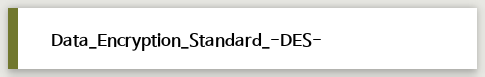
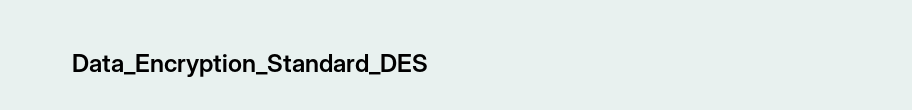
- Data_Encryption_Standard_-DES-
+ Data_Encryption_Standard_DES

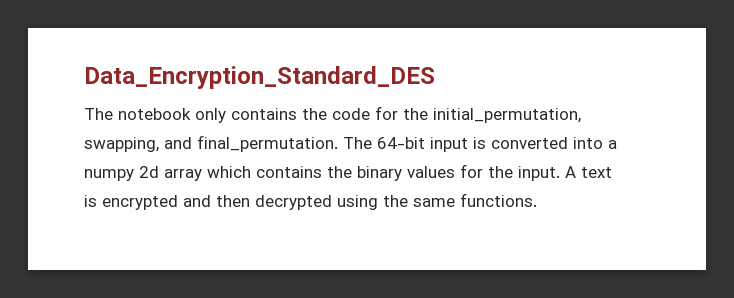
+ The notebook only contains the code for the initial_permutation, swapping, and final_permutation. The 64-bit input is converted into a numpy 2d array which contains the binary values for the input. A text is encrypted and then decrypted using the same functions.

